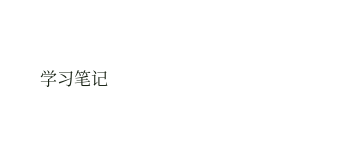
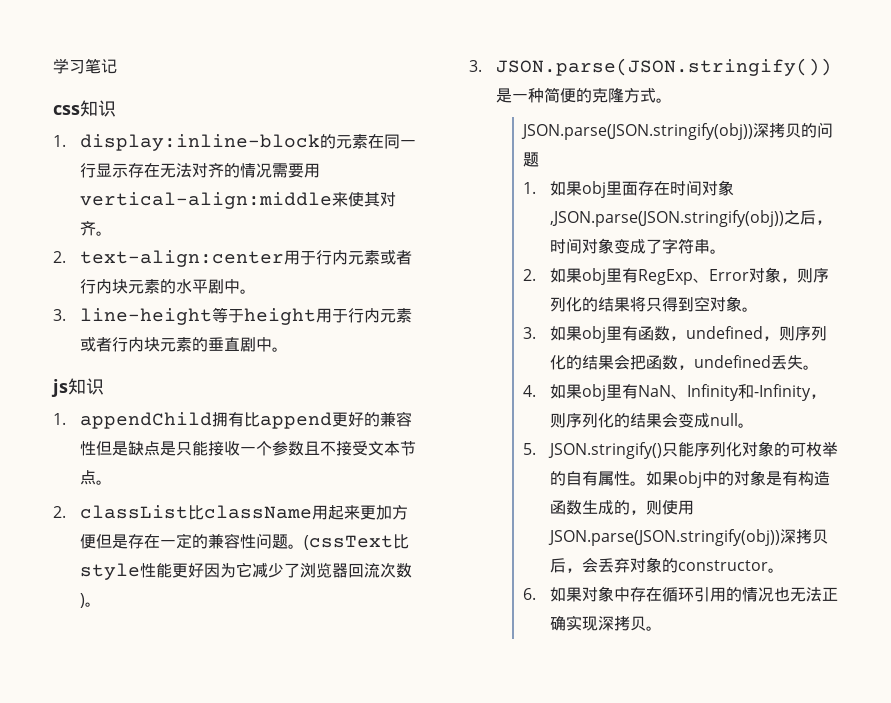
+ css知识
+ 1. display:inline-block的元素在同一行显示存在无法对齐的情况需要用vertical-align:middle来使其对齐。
+ 2. text-align:center用于行内元素或者行内块元素的水平剧中。
+ 3. line-height等于height用于行内元素或者行内块元素的垂直剧中。
+ js知识
+ 1. appendChild拥有比append更好的兼容性但是缺点是只能接收一个参数且不接受文本节点。
+ 2. classList比className用起来更加方便但是存在一定的兼容性问题。(cssText比style性能更好因为它减少了浏览器回流次数)。
+ 3. JSON.parse(JSON.stringify())是一种简便的克隆方式。
+ JSON.parse(JSON.stringify(obj))深拷贝的问题
+ 1.如果obj里面存在时间对象,JSON.parse(JSON.stringify(obj))之后，时间对象变成了字符串。
+ 2.如果obj里有RegExp、Error对象，则序列化的结果将只得到空对象。
+ 3.如果obj里有函数，undefined，则序列化的结果会把函数，undefined丢失。
+ 4.如果obj里有NaN、Infinity和-Infinity，则序列化的结果会变成null。
+ 5. JSON.stringify()只能序列化对象的可枚举的自有属性。如果obj中的对象是有构造函数生成的，则使用JSON.parse(JSON.stringify(obj))深拷贝后，会丢弃对象的constructor。
+ 6.如果对象中存在循环引用的情况也无法正确实现深拷贝。

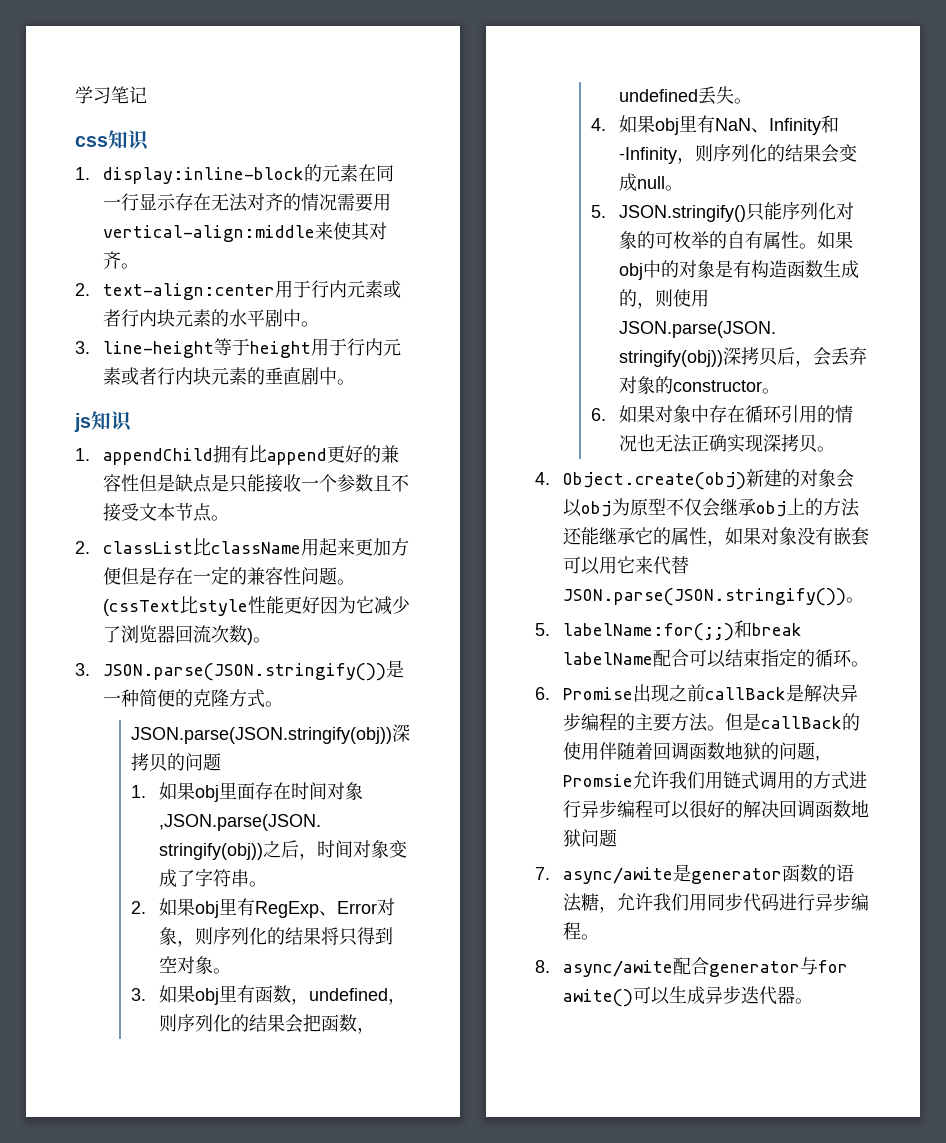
+ 4. Object.create(obj)新建的对象会以obj为原型不仅会继承obj上的方法还能继承它的属性，如果对象没有嵌套可以用它来代替JSON.parse(JSON.stringify())。
+ 5. labelName:for(;;)和break labelName配合可以结束指定的循环。
+ 6. Promise出现之前callBack是解决异步编程的主要方法。但是callBack的使用伴随着回调函数地狱的问题, Promsie允许我们用链式调用的方式进行异步编程可以很好的解决回调函数地狱问题
+ 7. async/awite是generator函数的语法糖，允许我们用同步代码进行异步编程。
+ 8. async/awite配合generator与for awite()可以生成异步迭代器。

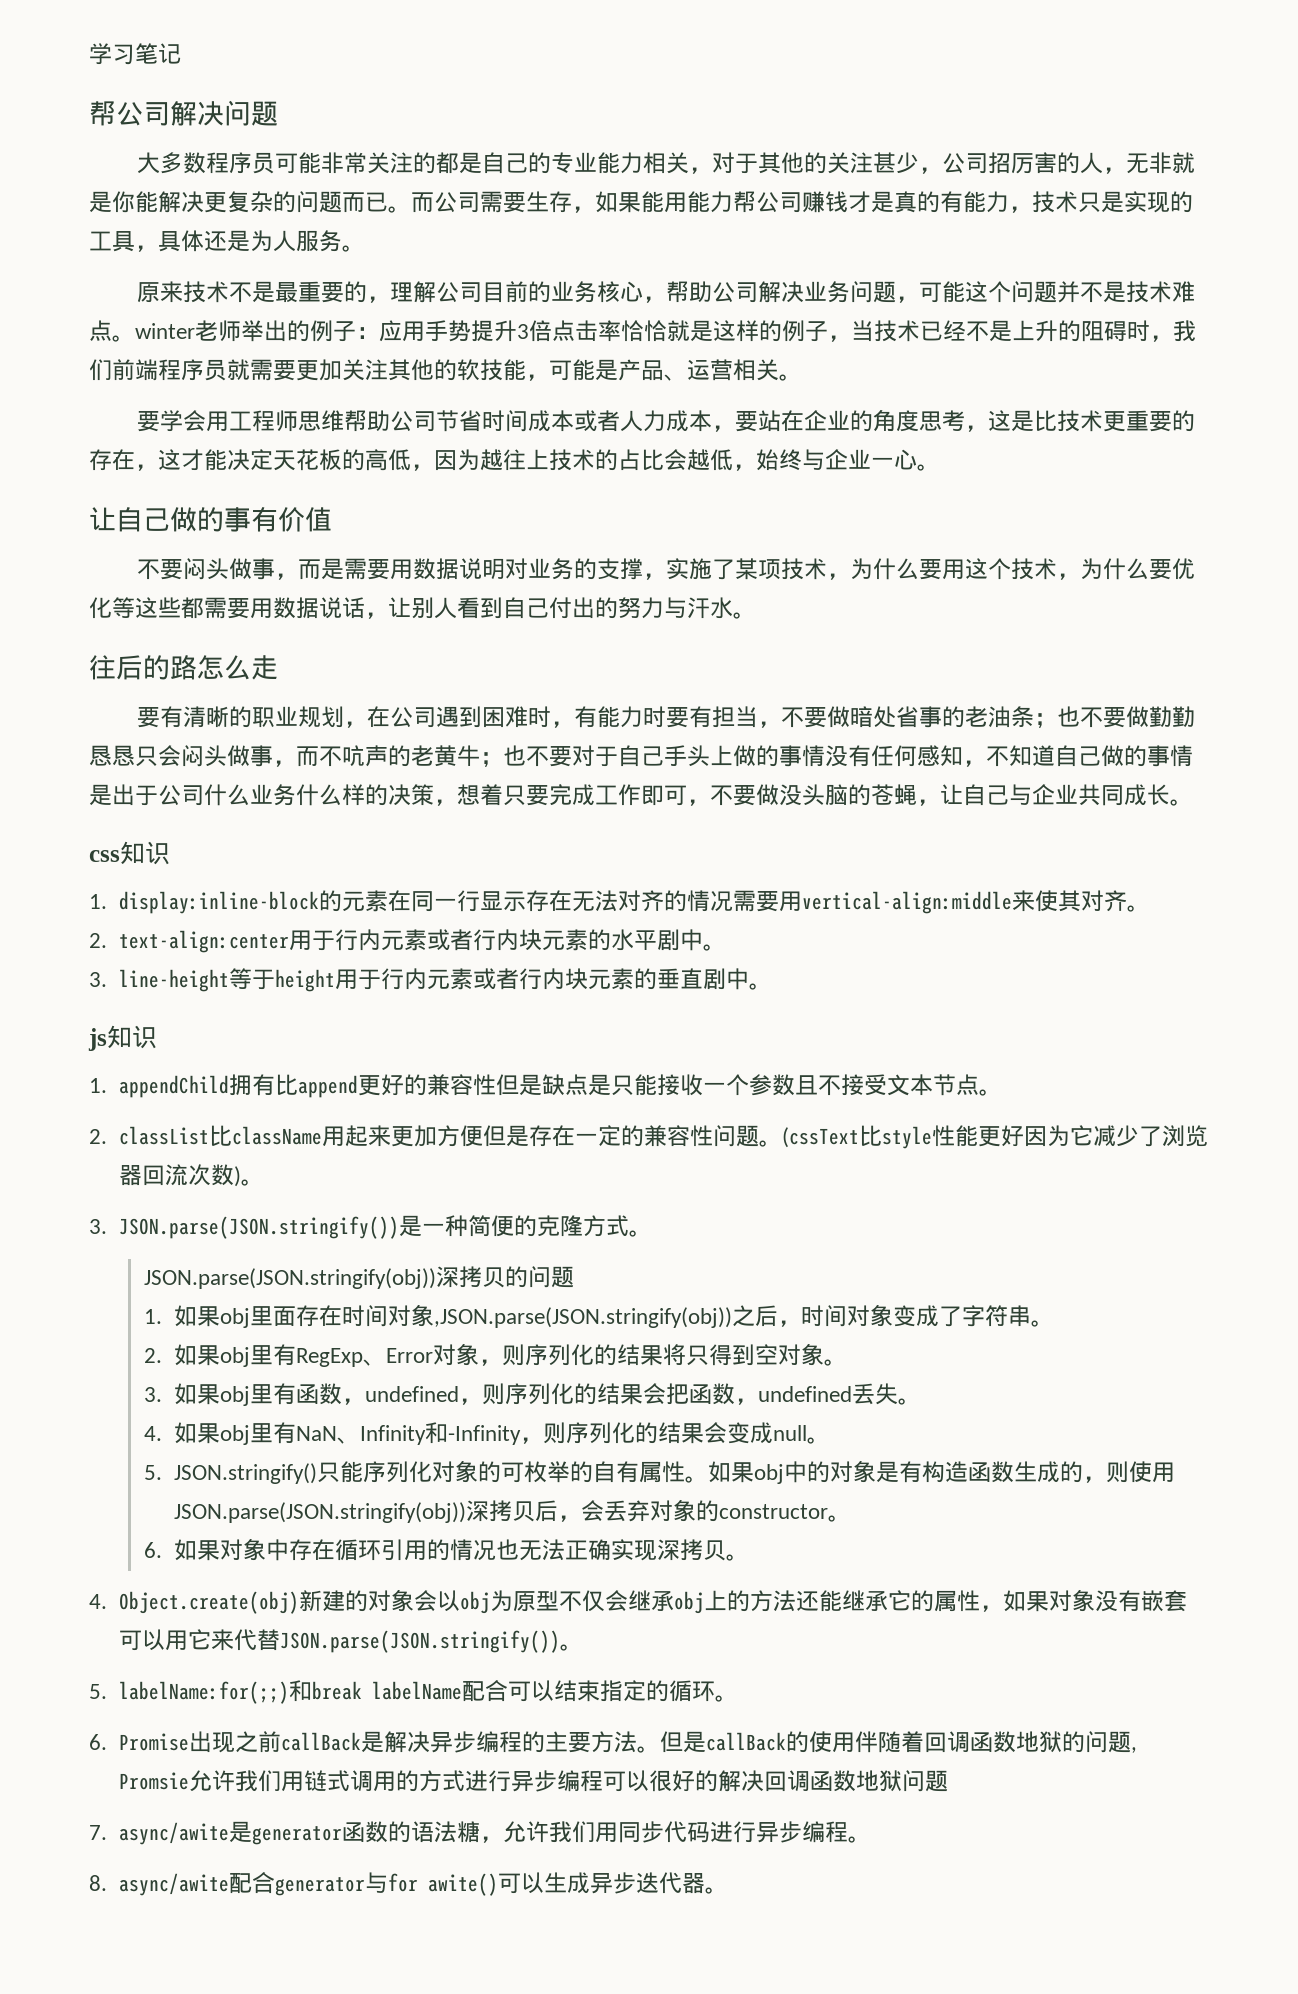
+ 帮公司解决问题
+ 大多数程序员可能非常关注的都是自己的专业能力相关，对于其他的关注甚少，公司招厉害的人，无非就是你能解决更复杂的问题而已。而公司需要生存，如果能用能力帮公司赚钱才是真的有能力，技术只是实现的工具，具体还是为人服务。
+ 原来技术不是最重要的，理解公司目前的业务核心，帮助公司解决业务问题，可能这个问题并不是技术难点。winter老师举出的例子：应用手势提升3倍点击率恰恰就是这样的例子，当技术已经不是上升的阻碍时，我们前端程序员就需要更加关注其他的软技能，可能是产品、运营相关。
+ 要学会用工程师思维帮助公司节省时间成本或者人力成本，要站在企业的角度思考，这是比技术更重要的存在，这才能决定天花板的高低，因为越往上技术的占比会越低，始终与企业一心。
+ 让自己做的事有价值
+ 不要闷头做事，而是需要用数据说明对业务的支撑，实施了某项技术，为什么要用这个技术，为什么要优化等这些都需要用数据说话，让别人看到自己付出的努力与汗水。
+ 往后的路怎么走
+ 要有清晰的职业规划，在公司遇到困难时，有能力时要有担当，不要做暗处省事的老油条；也不要做勤勤恳恳只会闷头做事，而不吭声的老黄牛；也不要对于自己手头上做的事情没有任何感知，不知道自己做的事情是出于公司什么业务什么样的决策，想着只要完成工作即可，不要做没头脑的苍蝇，让自己与企业共同成长。

